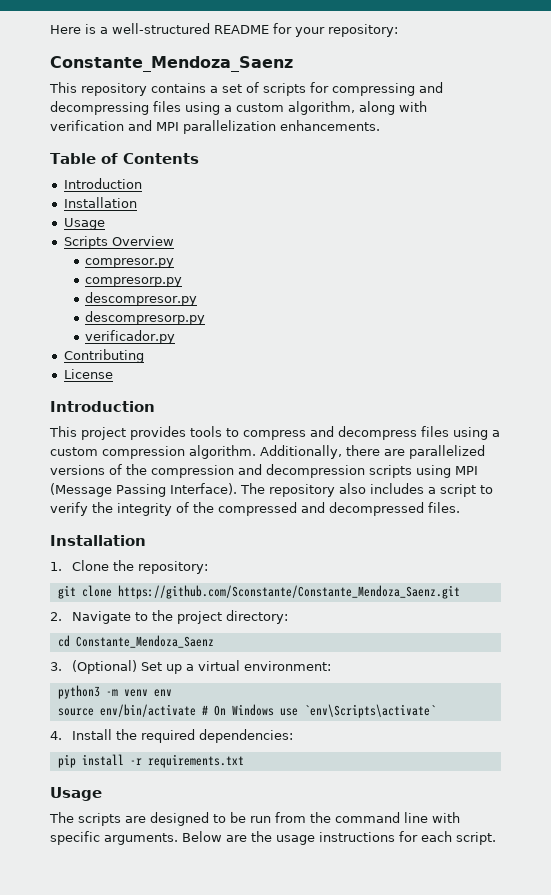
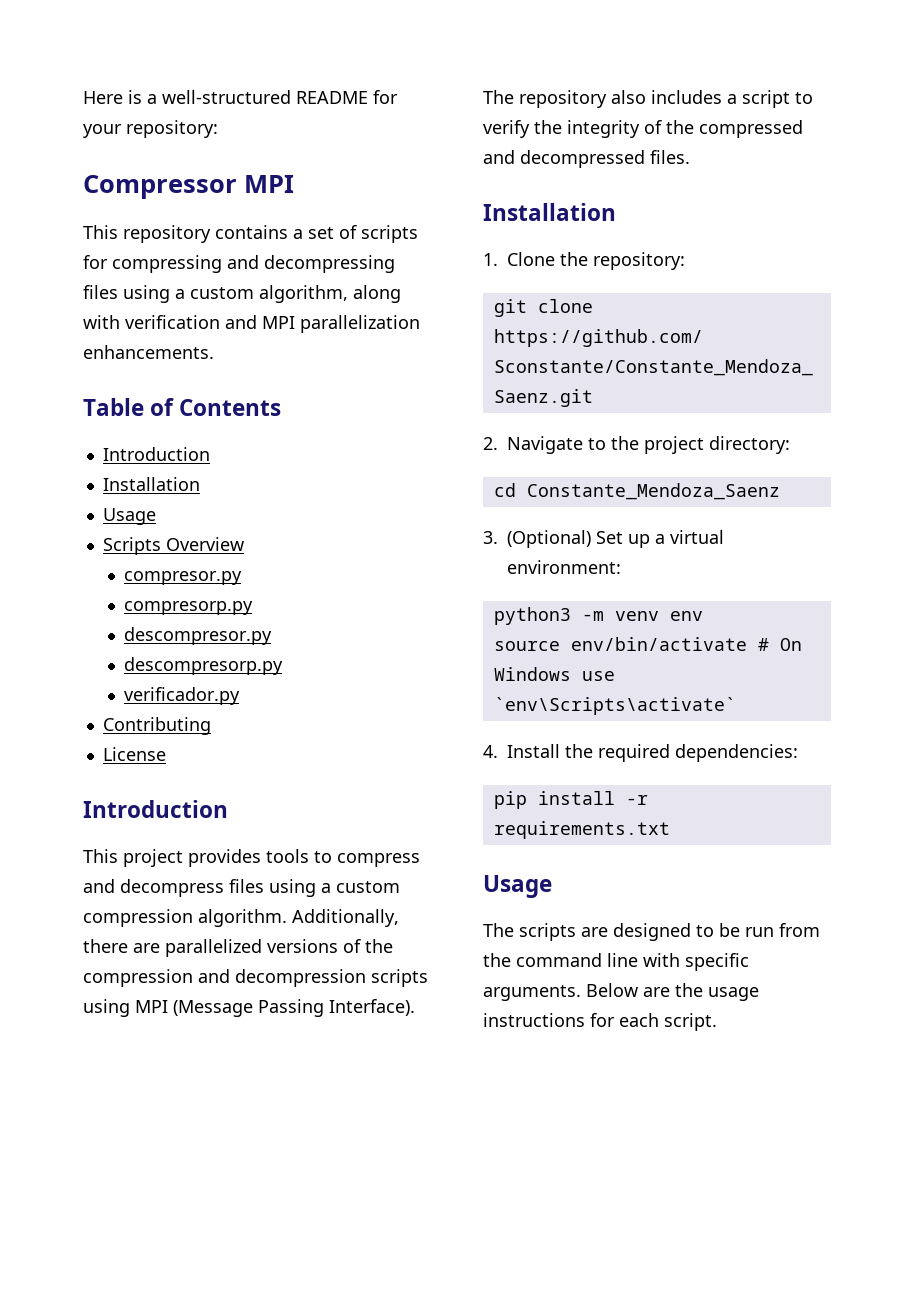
  Here is a well-structured README for your repository:
- Constante_Mendoza_Saenz
+ Compressor MPI

